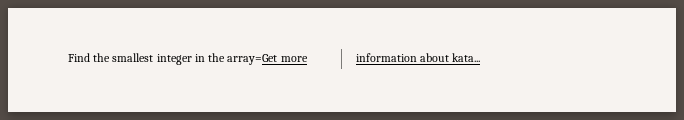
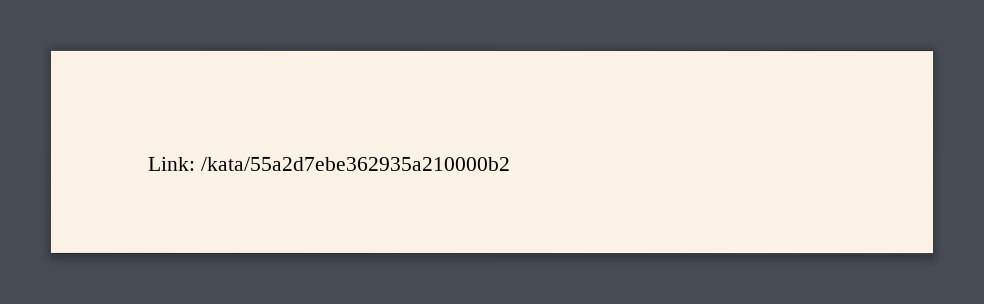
- Find the smallest integer in the array=Get more information about kata...
+ Link: /kata/55a2d7ebe362935a210000b2

